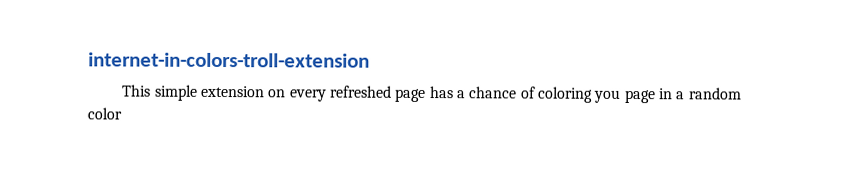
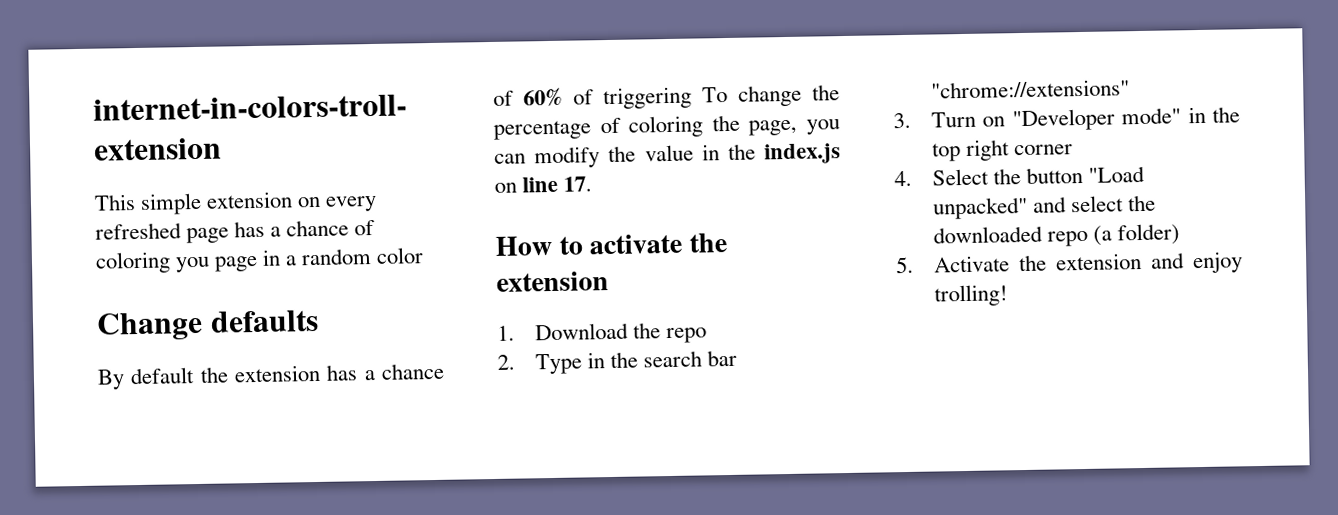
+ Change defaults
+ By default the extension has a chance of 60% of triggering To change the percentage of coloring the page, you can modify the value in the index.js on line 17.
+ How to activate the extension
+ 1. Download the repo
+ 2. Type in the search bar "chrome://extensions"
+ 3. Turn on "Developer mode" in the top right corner
+ 4. Select the button "Load unpacked" and select the downloaded repo (a folder)
+ 5. Activate the extension and enjoy trolling!

